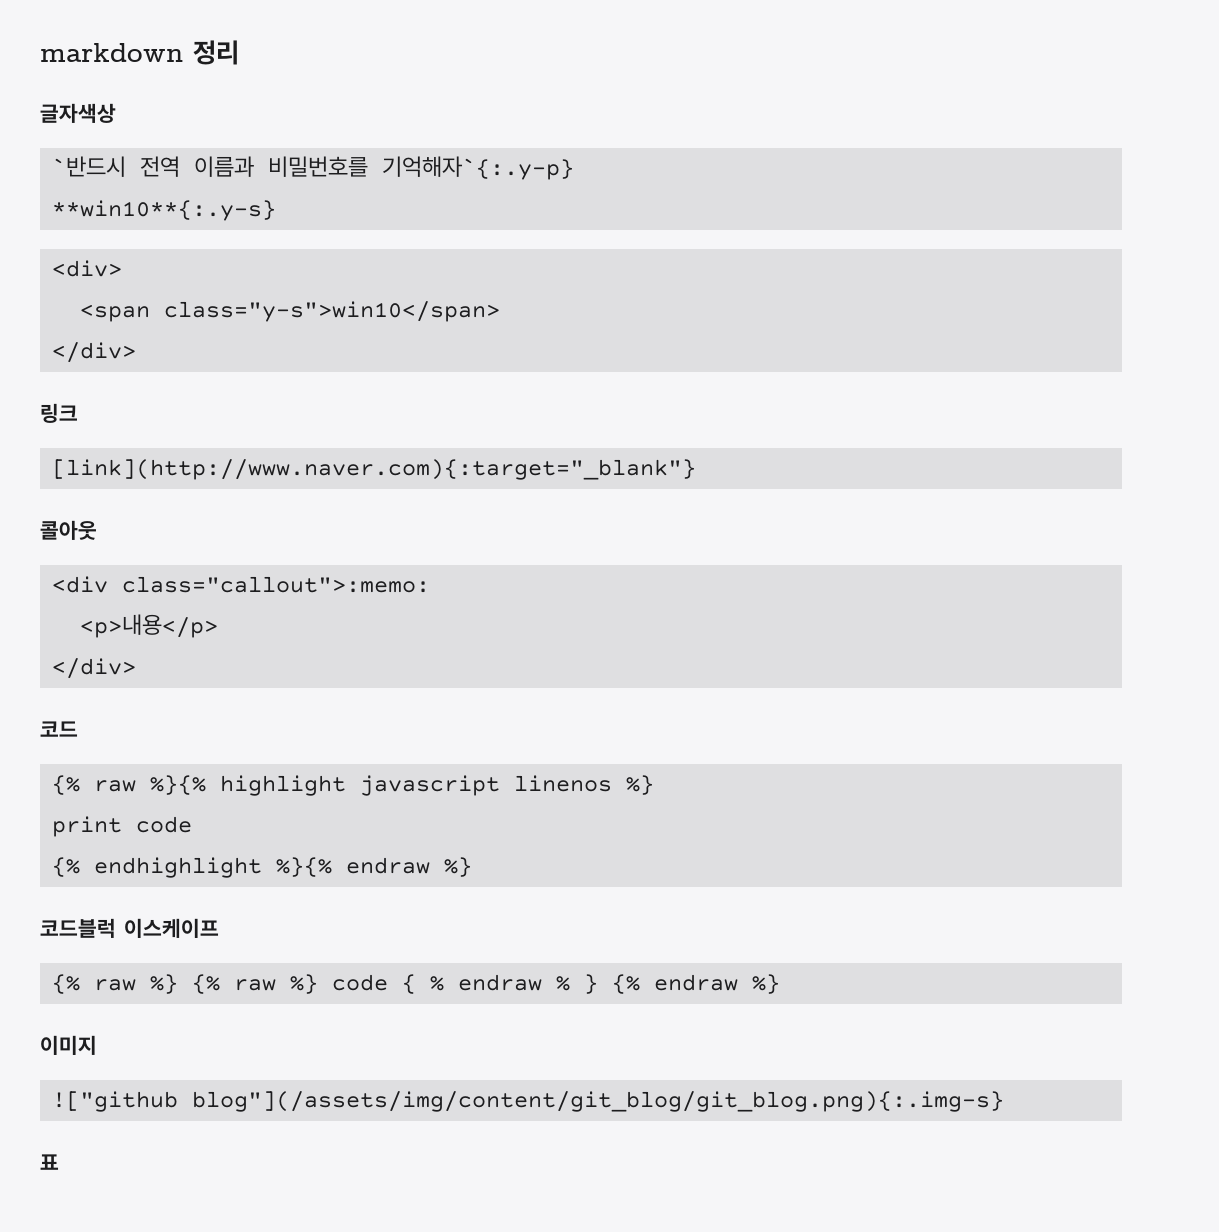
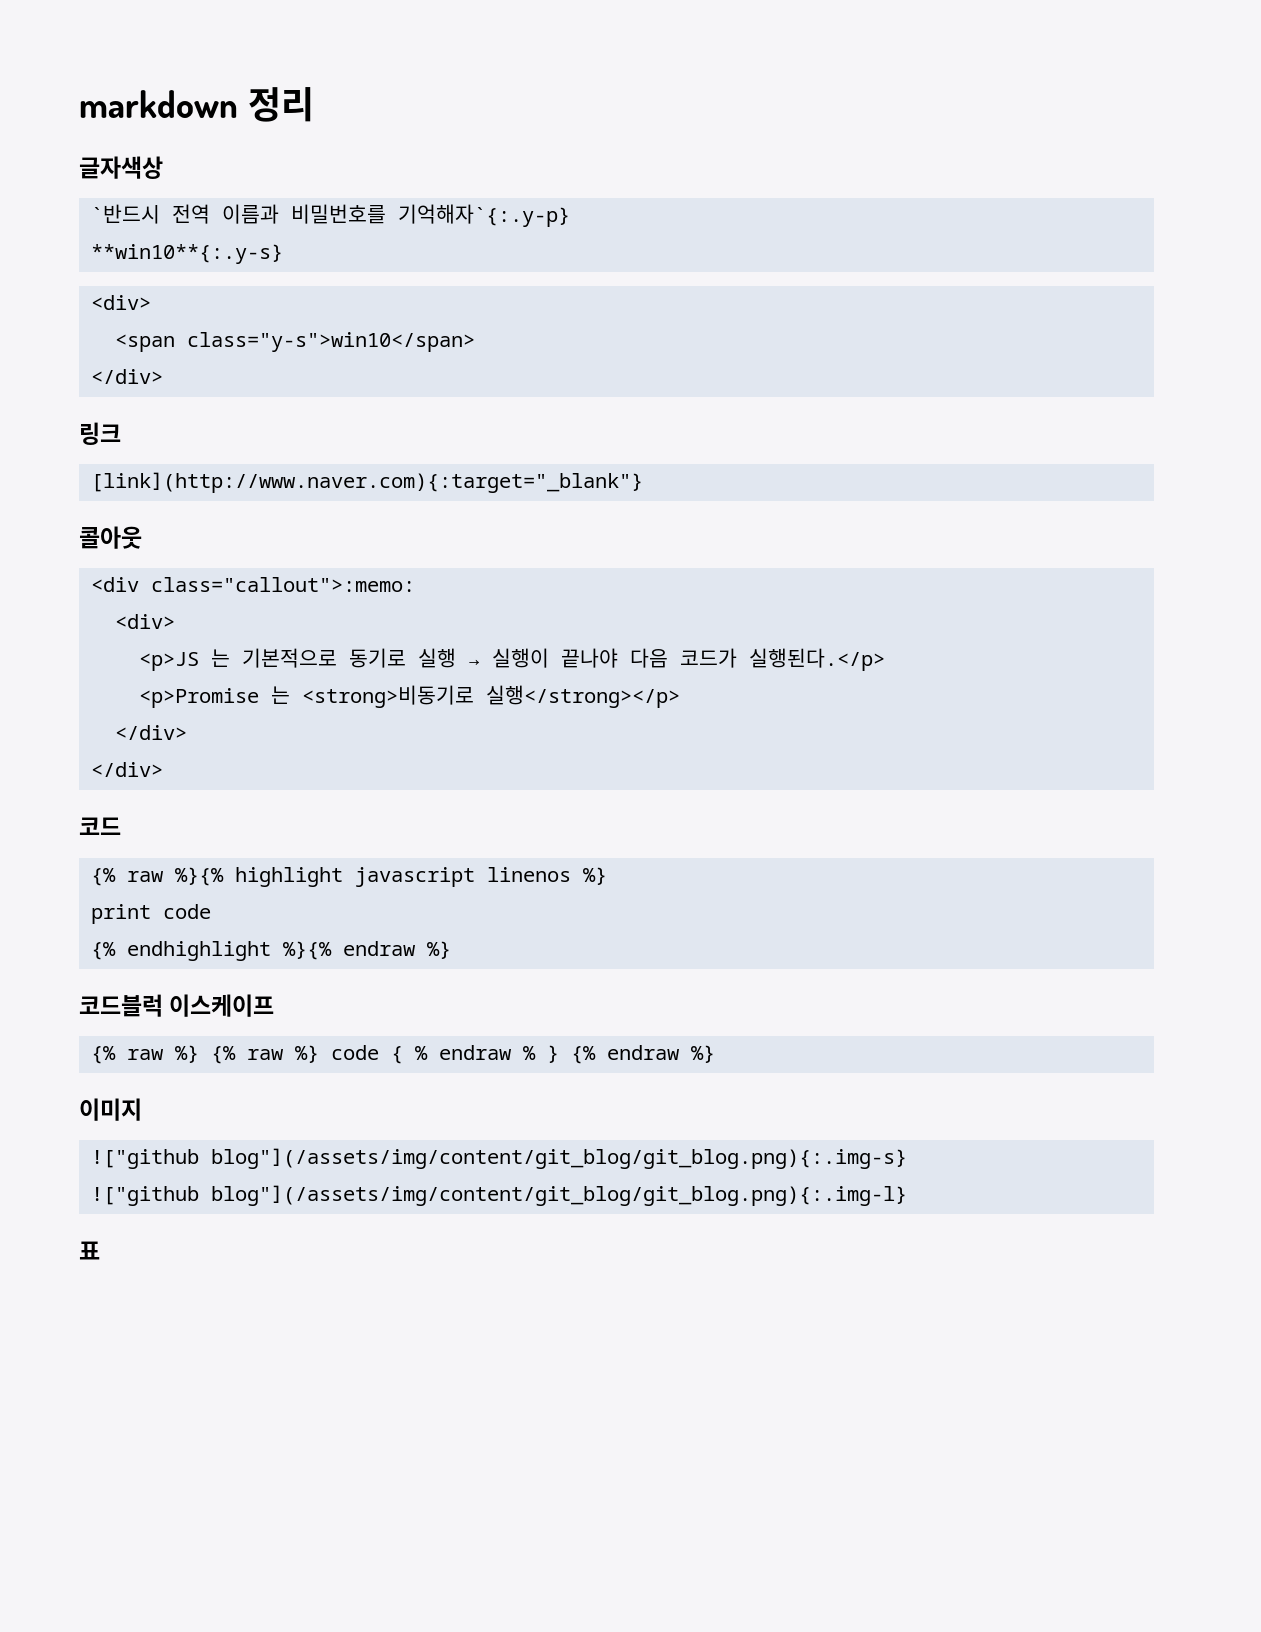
  <div class="callout">:memo:
- <p>내용</p>
+ <div>
+ <p>JS 는 기본적으로 동기로 실행 → 실행이 끝나야 다음 코드가 실행된다.</p>
+ <p>Promise 는 <strong>비동기로 실행</strong></p>
+ </div>
+ !["github blog"](/assets/img/content/git_blog/git_blog.png){:.img-l}

